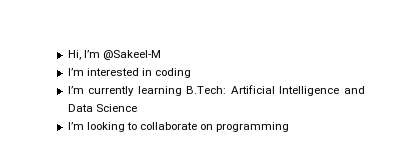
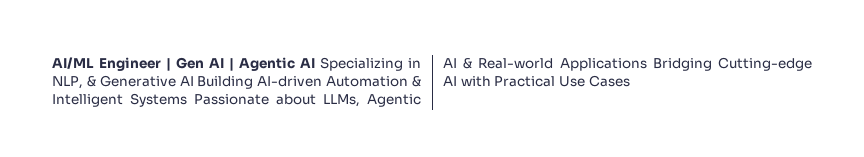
- Hi, I’m @Sakeel-M
- I’m interested in coding
- I’m currently learning B.Tech: Artificial Intelligence and Data Science
- I’m looking to collaborate on programming
+ AI/ML Engineer | Gen AI | Agentic AI Specializing in NLP, & Generative AI Building AI-driven Automation & Intelligent Systems Passionate about LLMs, Agentic AI & Real-world Applications Bridging Cutting-edge AI with Practical Use Cases

